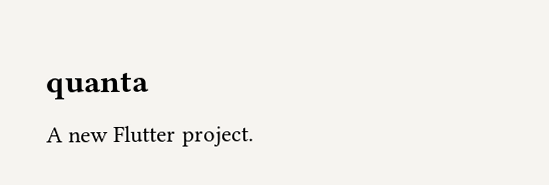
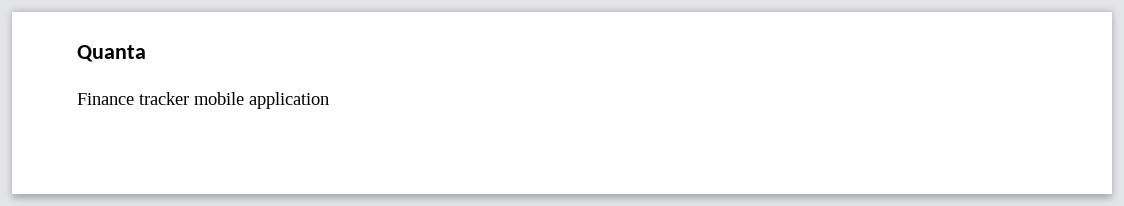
- quanta
- A new Flutter project.
+ Quanta
+ Finance tracker mobile application

